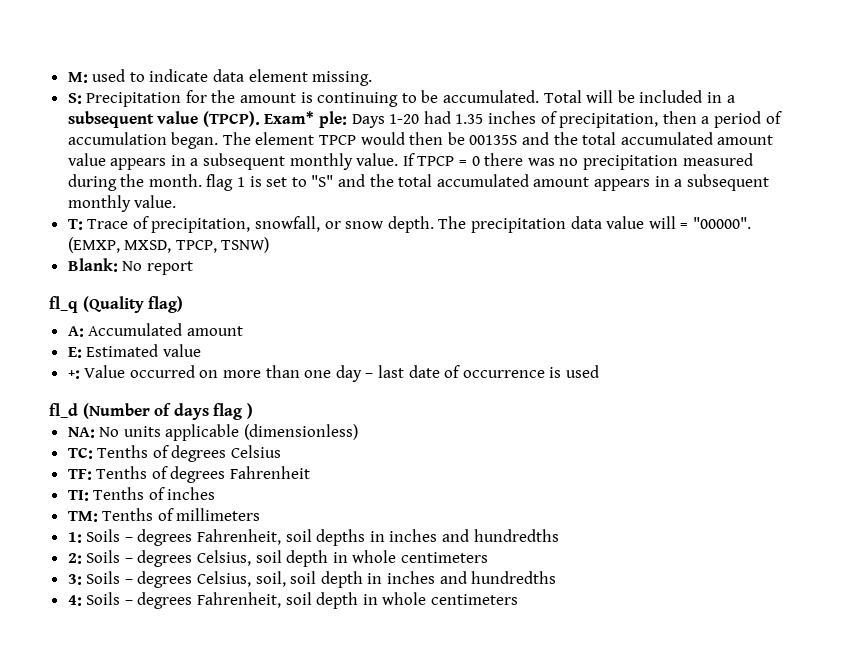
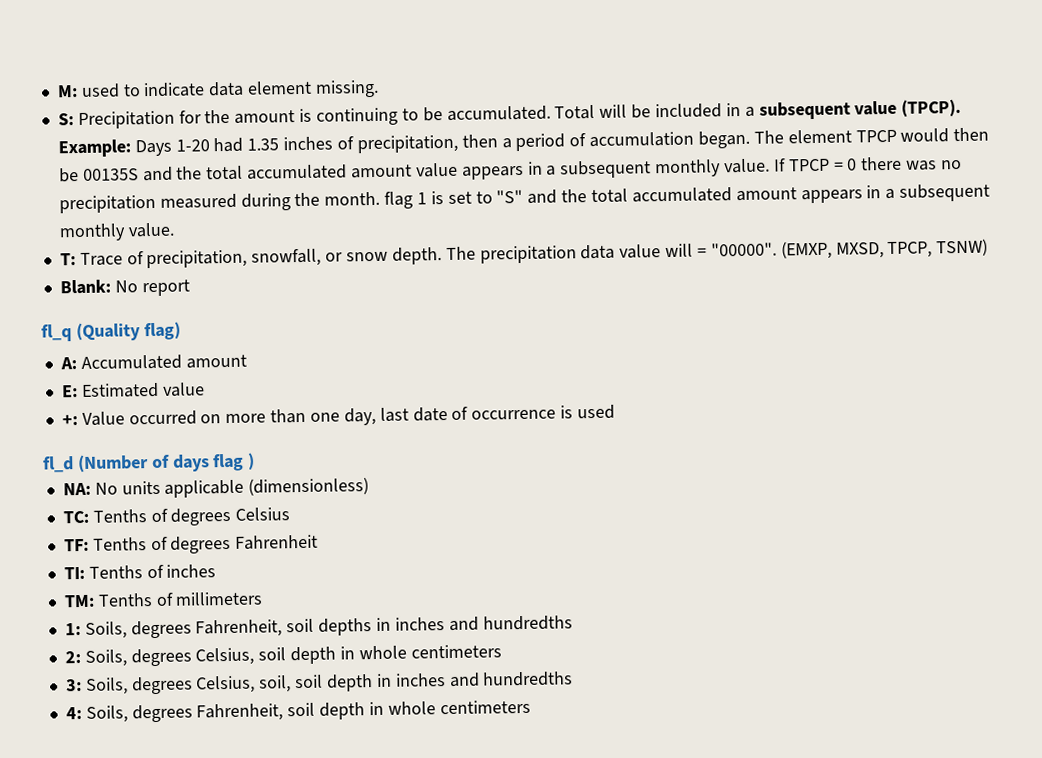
- Exam* ple: Days 1-20 had 1.35 inches of precipitation, then a period of accumulation began.
+ Example: Days 1-20 had 1.35 inches of precipitation, then a period of accumulation began.
- +: Value occurred on more than one day – last date of occurrence is used
+ +: Value occurred on more than one day, last date of occurrence is used
- 1: Soils – degrees Fahrenheit, soil depths in inches and hundredths
+ 1: Soils, degrees Fahrenheit, soil depths in inches and hundredths
- 2: Soils – degrees Celsius, soil depth in whole centimeters
+ 2: Soils, degrees Celsius, soil depth in whole centimeters
- 3: Soils – degrees Celsius, soil, soil depth in inches and hundredths
+ 3: Soils, degrees Celsius, soil, soil depth in inches and hundredths
- 4: Soils – degrees Fahrenheit, soil depth in whole centimeters
+ 4: Soils, degrees Fahrenheit, soil depth in whole centimeters

